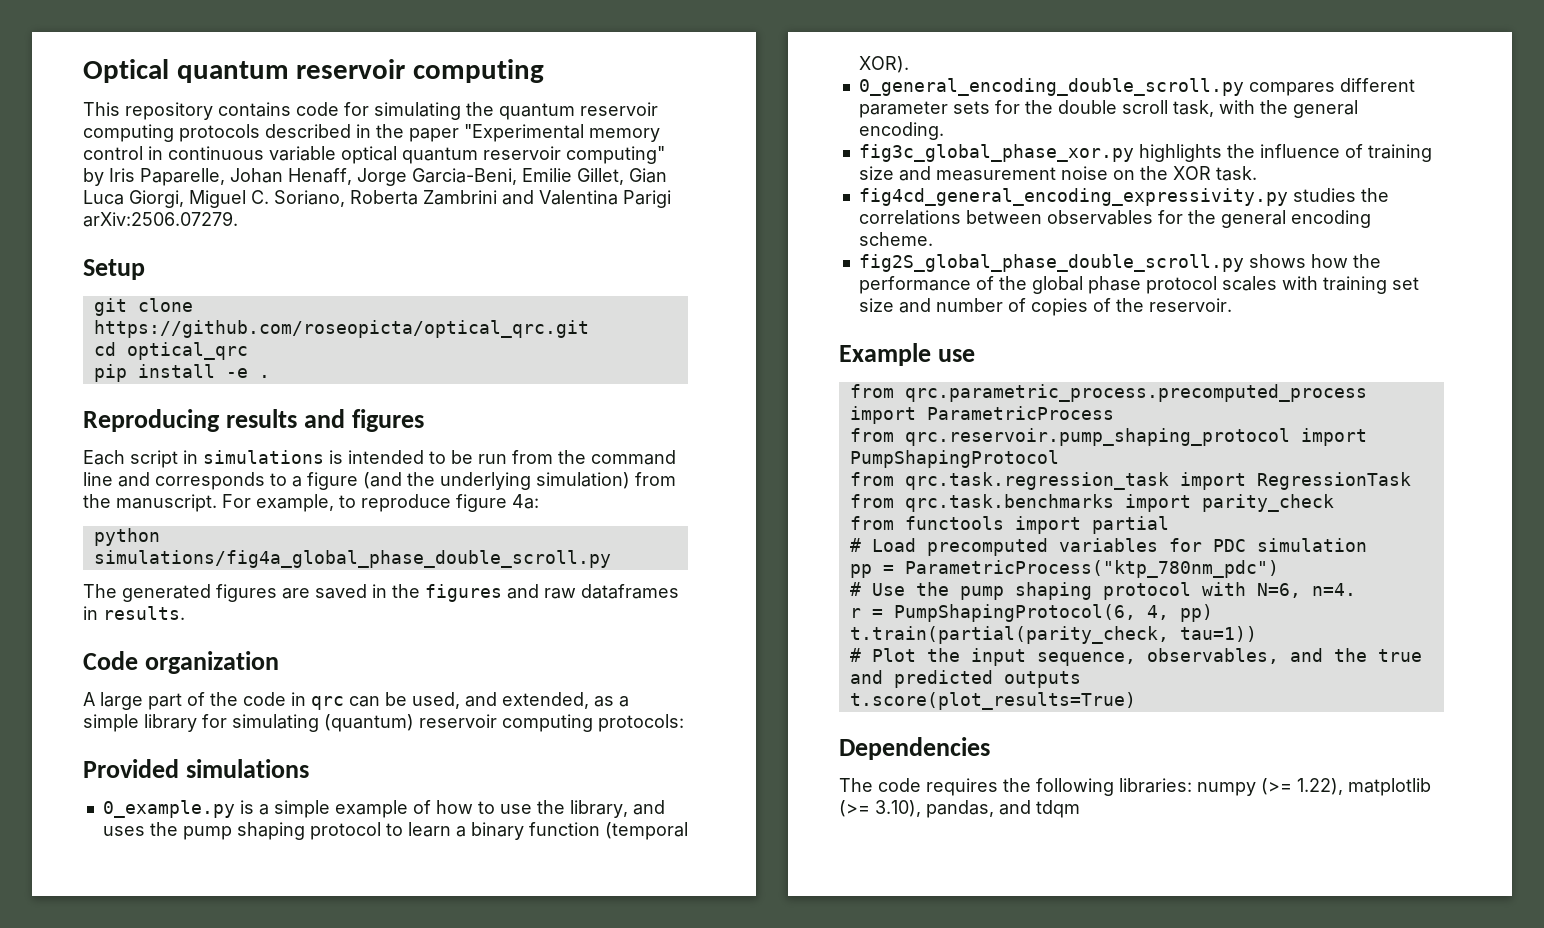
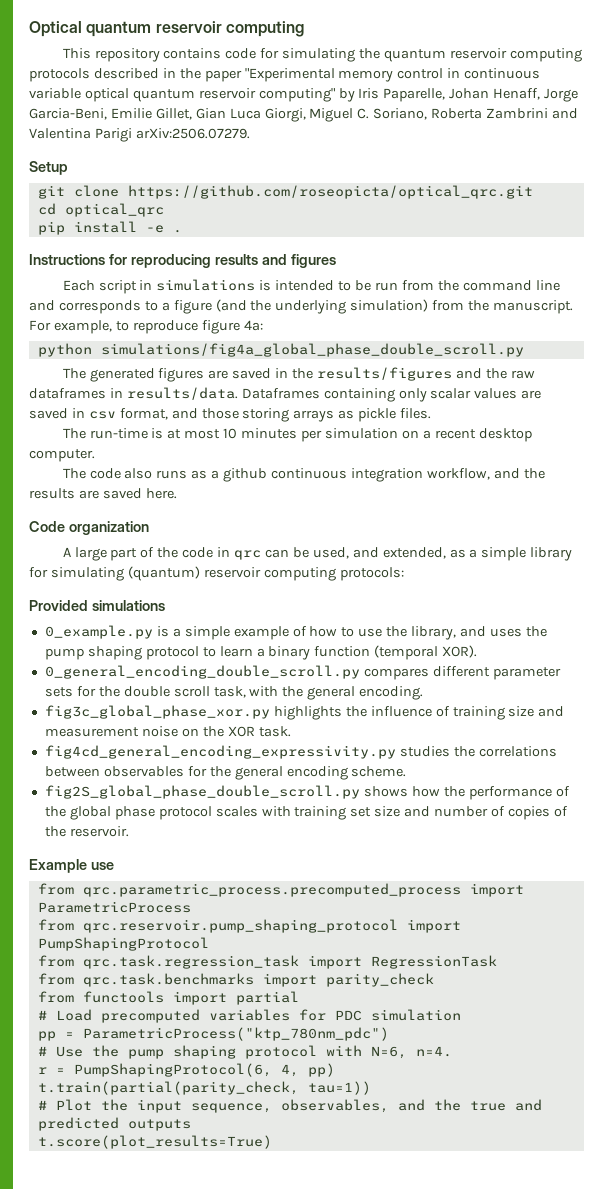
- Reproducing results and figures
+ Instructions for reproducing results and figures
- The generated figures are saved in the figures and raw dataframes in results.
+ The generated figures are saved in the results/figures and the raw dataframes in results/data. Dataframes containing only scalar values are saved in csv format, and those storing arrays as pickle files.
+ The run-time is at most 10 minutes per simulation on a recent desktop computer.
+ The code also runs as a github continuous integration workflow, and the results are saved here.
- Dependencies
- The code requires the following libraries: numpy (>= 1.22), matplotlib (>= 3.10), pandas, and tdqm

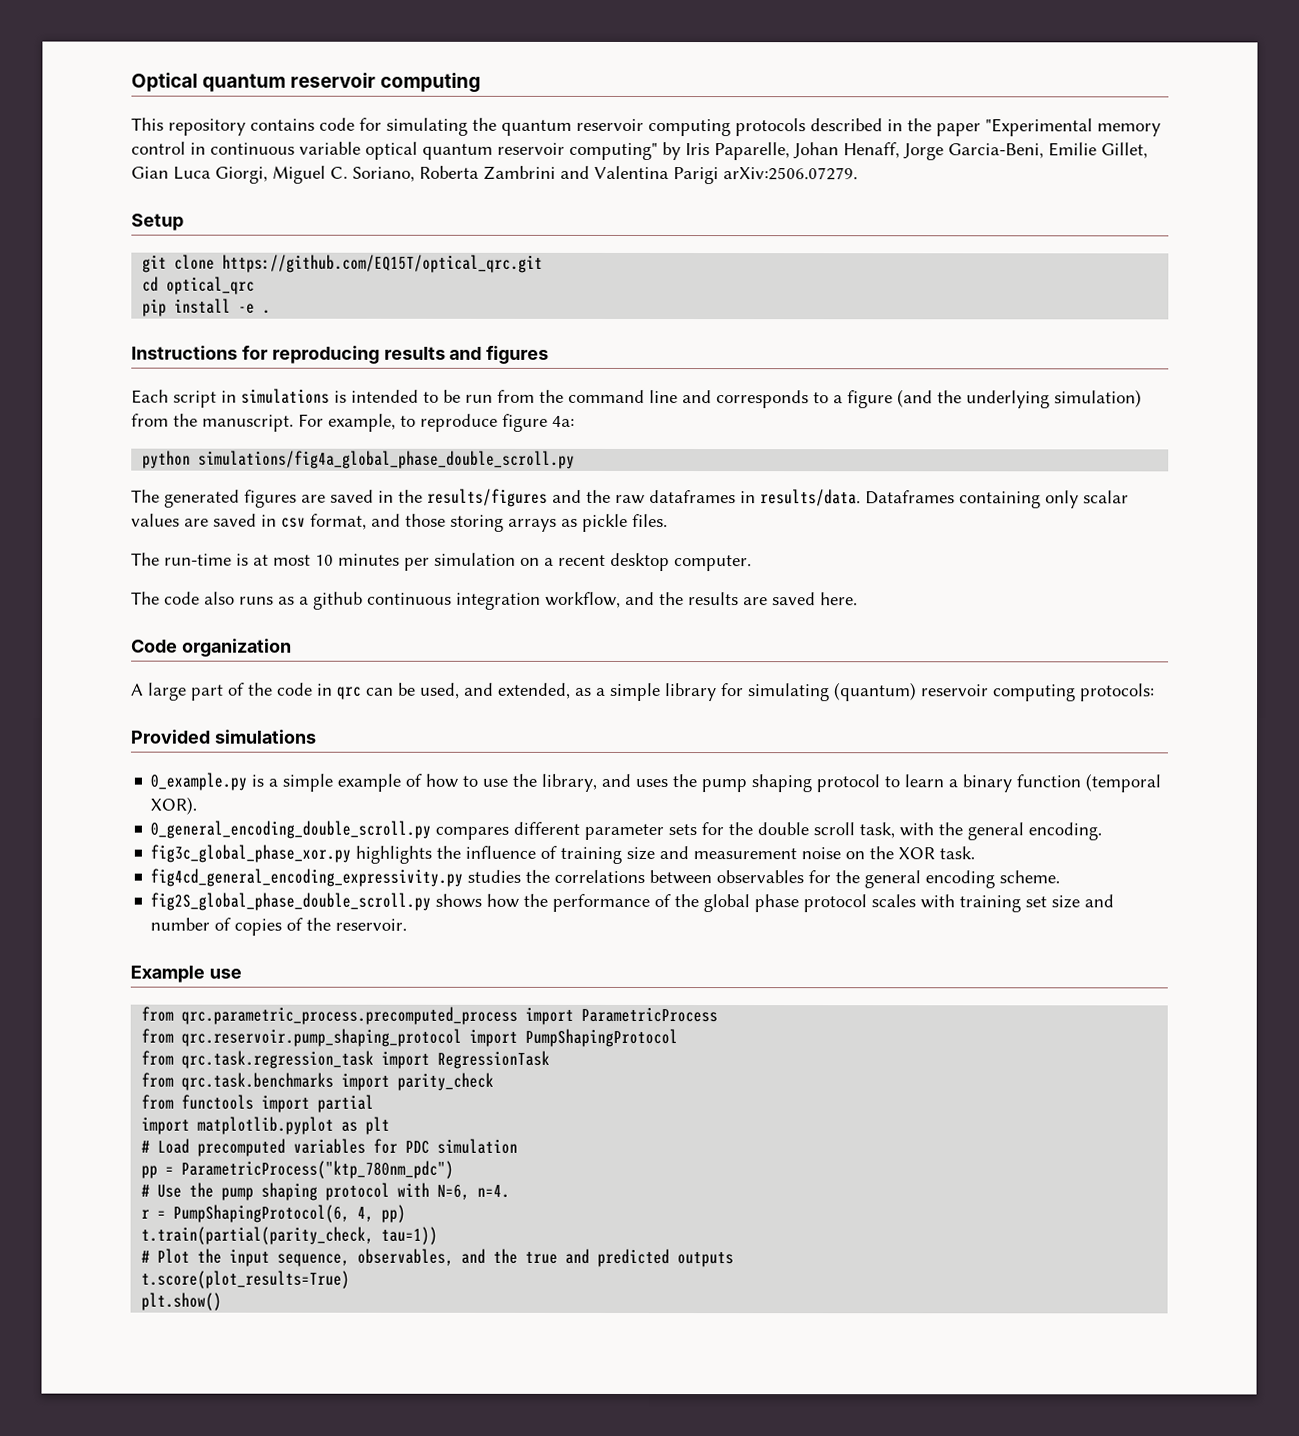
- git clone https://github.com/roseopicta/optical_qrc.git
+ git clone https://github.com/EQ15T/optical_qrc.git
+ import matplotlib.pyplot as plt
+ plt.show()

